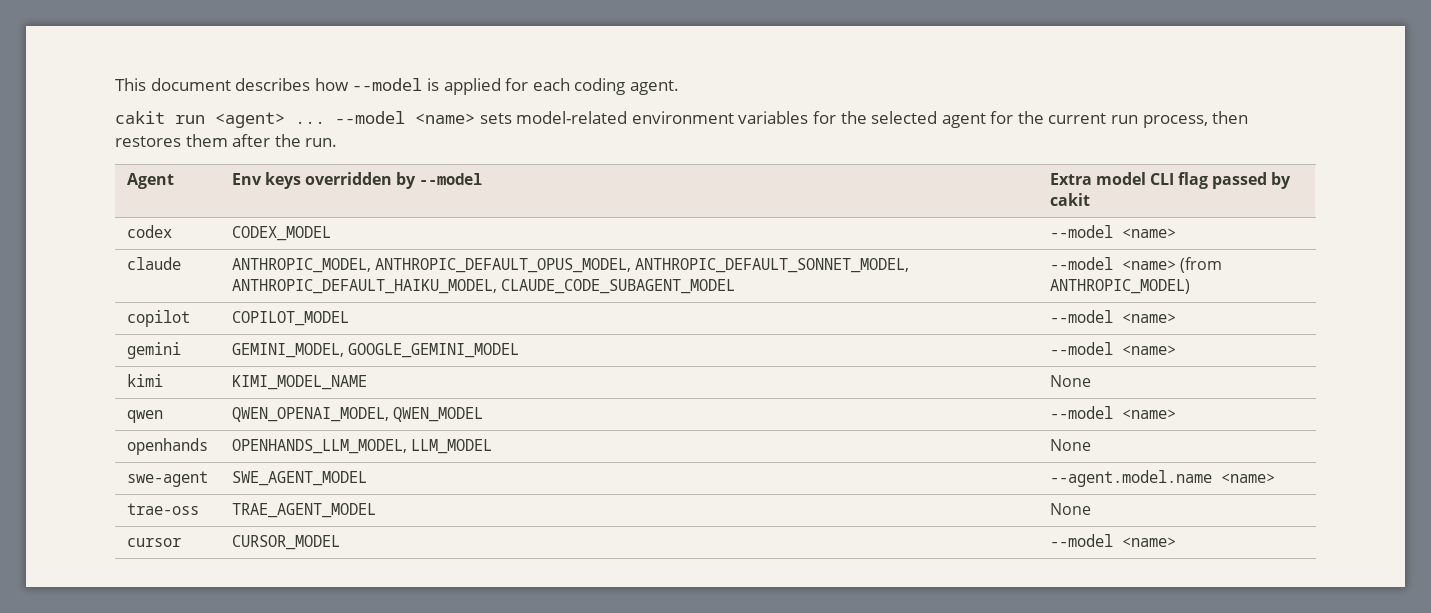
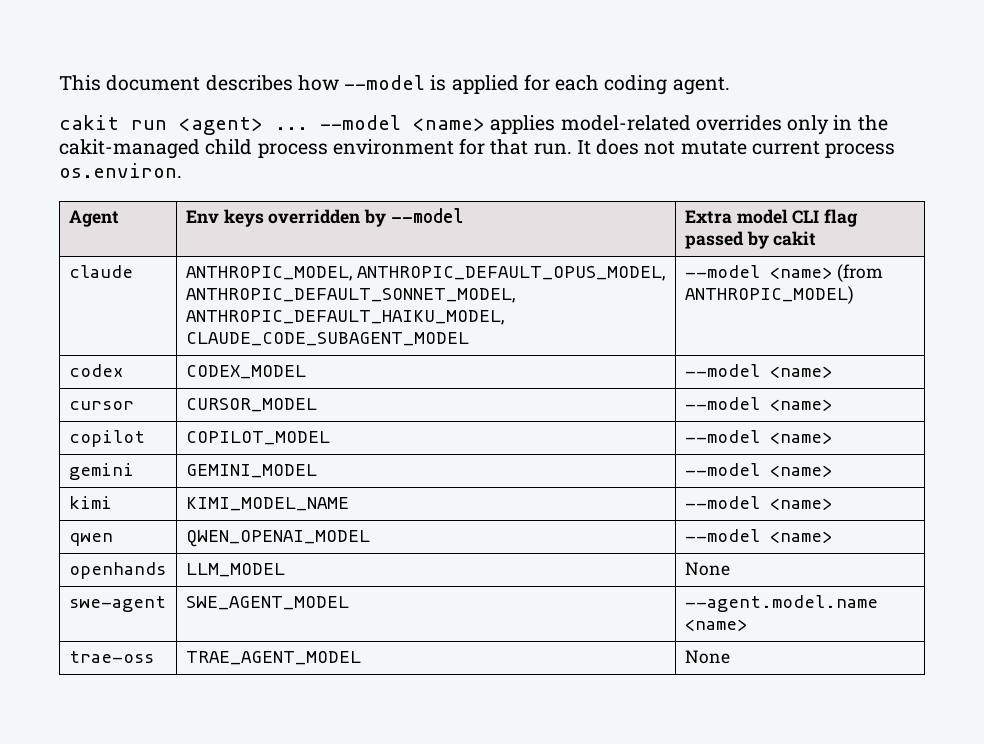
- --model <name> sets model-related environment variables for the selected agent for the current run process, then restores them after the run.
+ --model <name> applies model-related overrides only in the cakit-managed child process environment for that run. It does not mutate current process os.environ.
- codex | CODEX_MODEL | --model <name>
+ codex | CODEX_MODEL | --model <name>
+ cursor | CURSOR_MODEL | --model <name>
- gemini | GEMINI_MODEL, GOOGLE_GEMINI_MODEL | --model <name>
+ gemini | GEMINI_MODEL | --model <name>
- kimi | KIMI_MODEL_NAME | None
+ kimi | KIMI_MODEL_NAME | --model <name>
- qwen | QWEN_OPENAI_MODEL, QWEN_MODEL | --model <name>
+ qwen | QWEN_OPENAI_MODEL | --model <name>
- openhands | OPENHANDS_LLM_MODEL, LLM_MODEL | None
+ openhands | LLM_MODEL | None
- cursor | CURSOR_MODEL | --model <name>

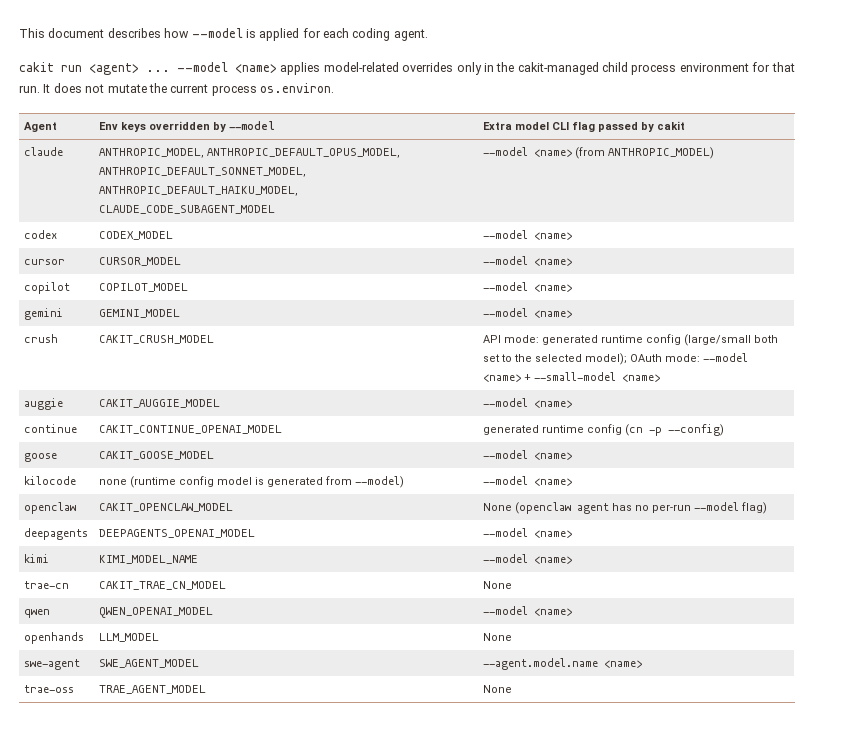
- It does not mutate current process os.environ.
+ It does not mutate the current process os.environ.
+ crush | CAKIT_CRUSH_MODEL | API mode: generated runtime config (large/small both set to the selected model); OAuth mode: --model <name> + --small-model <name>
+ auggie | CAKIT_AUGGIE_MODEL | --model <name>
+ continue | CAKIT_CONTINUE_OPENAI_MODEL | generated runtime config (cn -p --config)
+ goose | CAKIT_GOOSE_MODEL | --model <name>
+ kilocode | none (runtime config model is generated from --model) | --model <name>
+ openclaw | CAKIT_OPENCLAW_MODEL | None (openclaw agent has no per-run --model flag)
+ deepagents | DEEPAGENTS_OPENAI_MODEL | --model <name>
+ trae-cn | CAKIT_TRAE_CN_MODEL | None

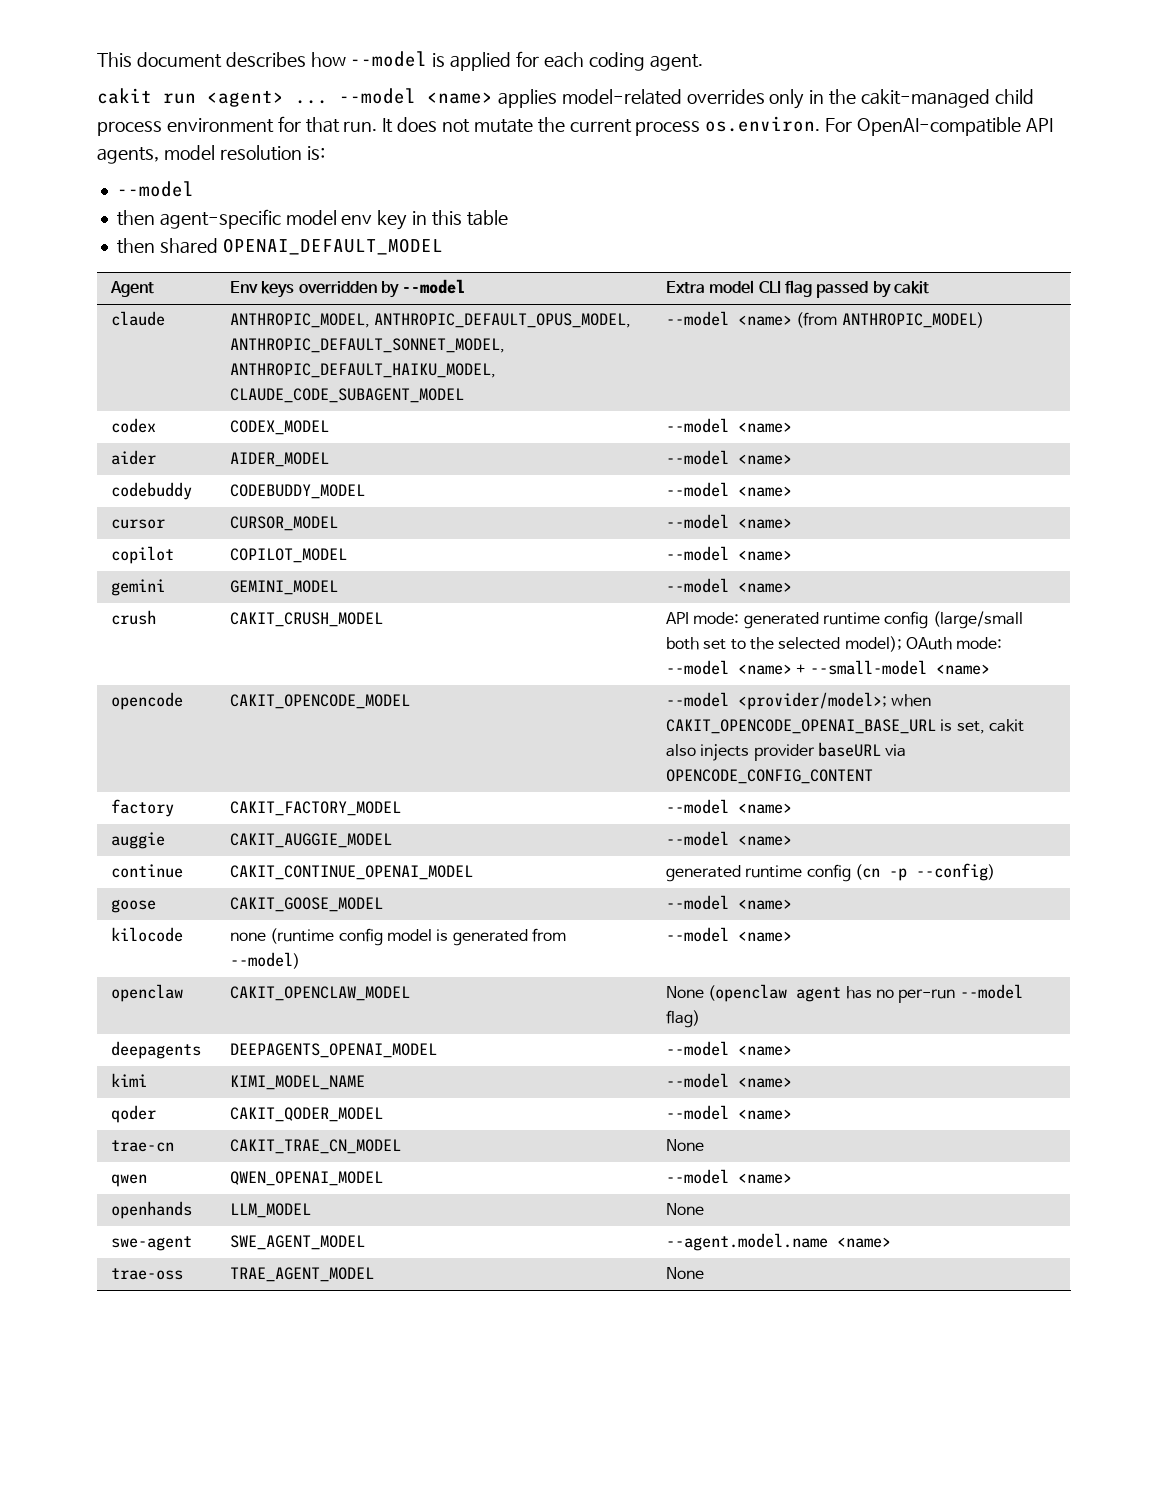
- It does not mutate the current process os.environ.
+ It does not mutate the current process os.environ. For OpenAI-compatible API agents, model resolution is:
+ --model
+ then agent-specific model env key in this table
+ then shared OPENAI_DEFAULT_MODEL
+ aider | AIDER_MODEL | --model <name>
+ codebuddy | CODEBUDDY_MODEL | --model <name>
+ opencode | CAKIT_OPENCODE_MODEL | --model <provider/model>; when CAKIT_OPENCODE_OPENAI_BASE_URL is set, cakit also injects provider baseURL via OPENCODE_CONFIG_CONTENT
+ factory | CAKIT_FACTORY_MODEL | --model <name>
+ qoder | CAKIT_QODER_MODEL | --model <name>

